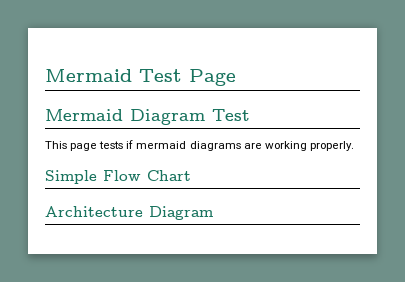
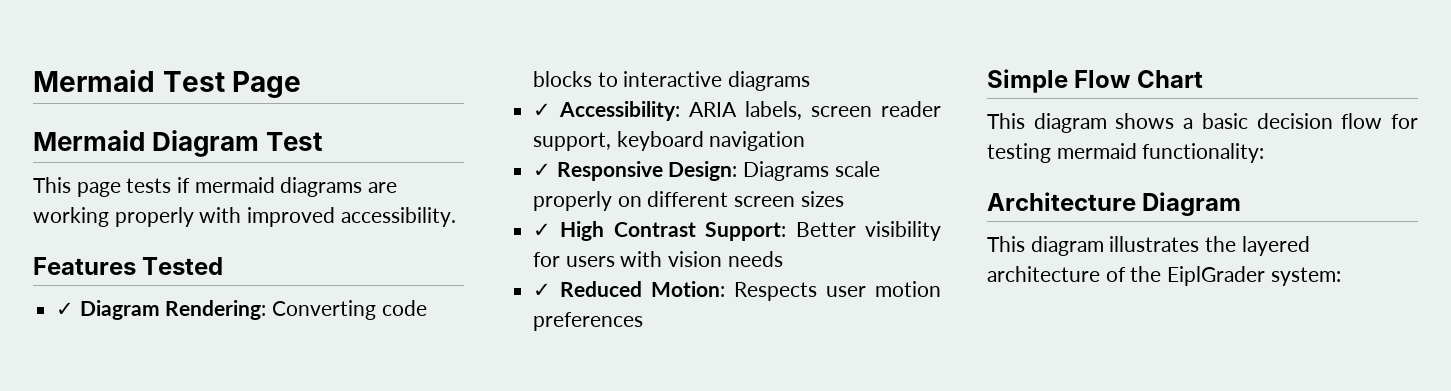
- This page tests if mermaid diagrams are working properly.
+ This page tests if mermaid diagrams are working properly with improved accessibility.
+ Features Tested
+ ✓ Diagram Rendering: Converting code blocks to interactive diagrams
+ ✓ Accessibility: ARIA labels, screen reader support, keyboard navigation
+ ✓ Responsive Design: Diagrams scale properly on different screen sizes
+ ✓ High Contrast Support: Better visibility for users with vision needs
+ ✓ Reduced Motion: Respects user motion preferences
  Simple Flow Chart
+ This diagram shows a basic decision flow for testing mermaid functionality:
  Architecture Diagram
+ This diagram illustrates the layered architecture of the EiplGrader system:

